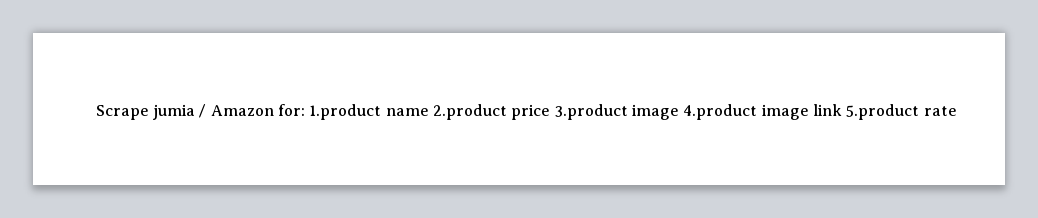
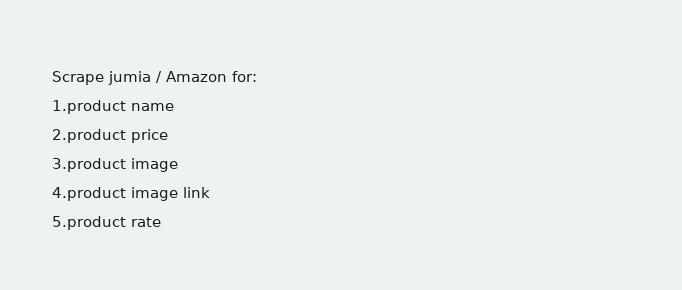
- Scrape jumia / Amazon for: 1.product name 2.product price 3.product image 4.product image link 5.product rate
+ Scrape jumia / Amazon for:
+ 1.product name
+ 2.product price
+ 3.product image
+ 4.product image link
+ 5.product rate

